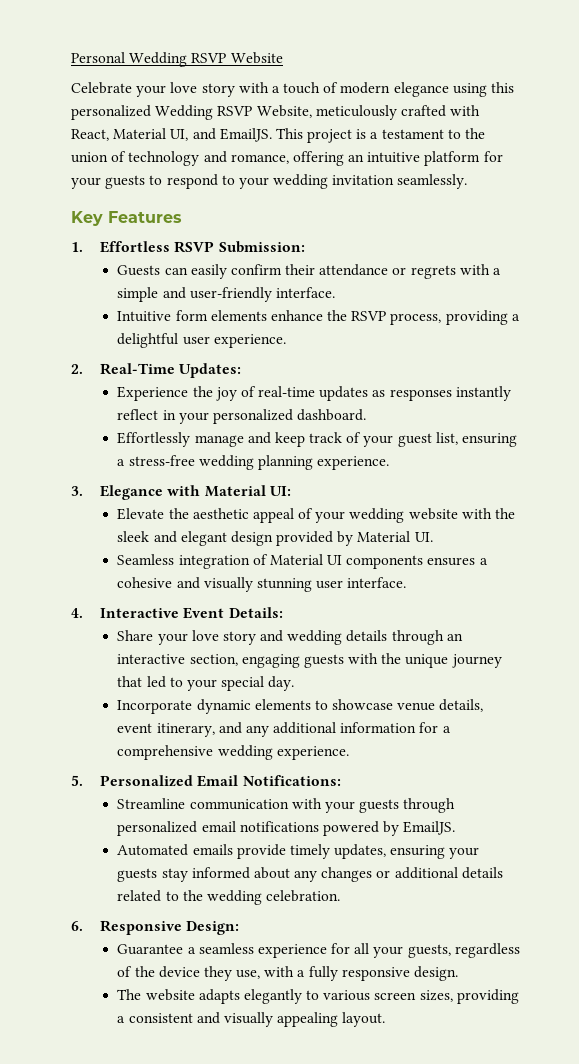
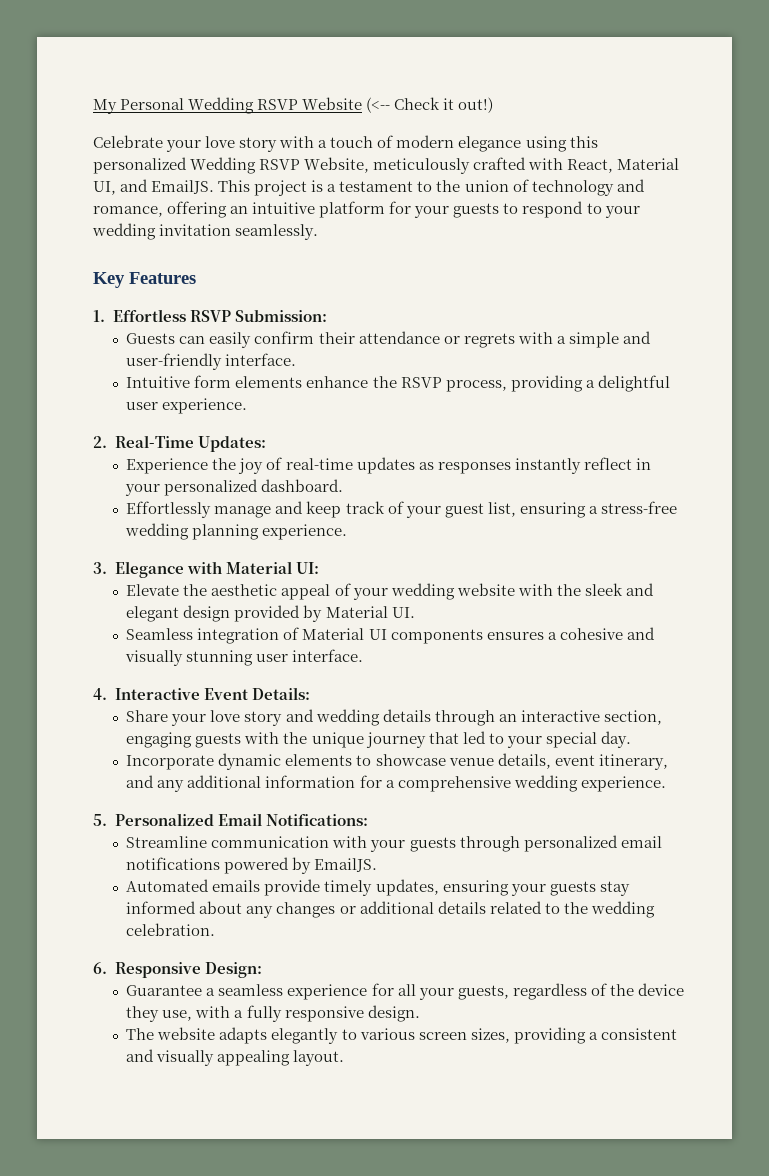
- Personal Wedding RSVP Website
+ My Personal Wedding RSVP Website (<-- Check it out!)

